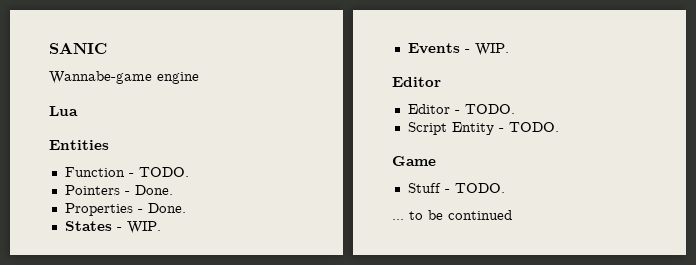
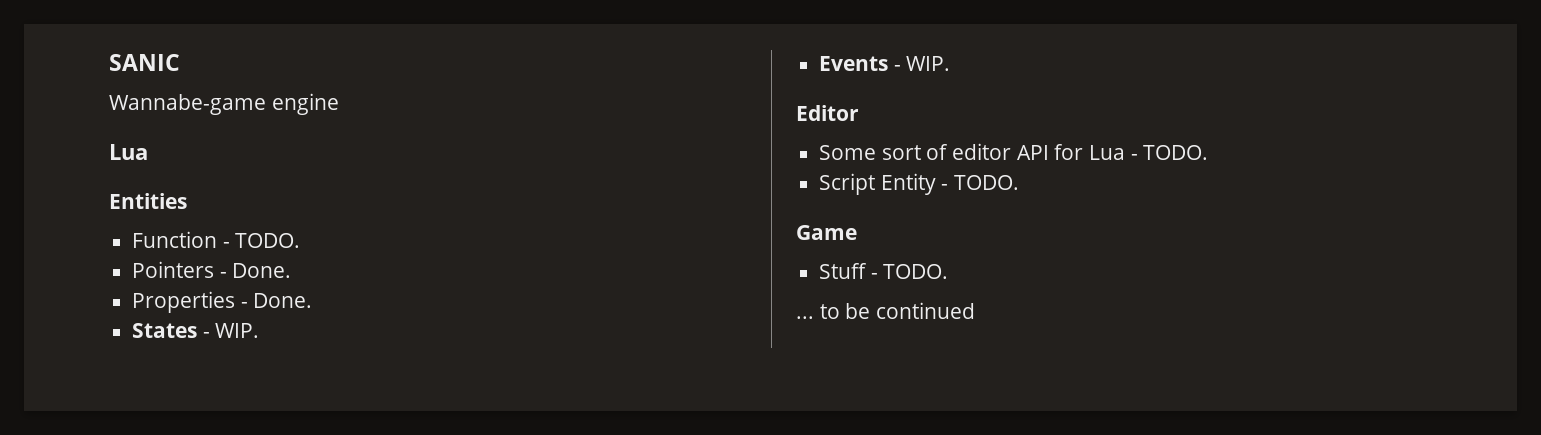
- Editor - TODO.
+ Some sort of editor API for Lua - TODO.

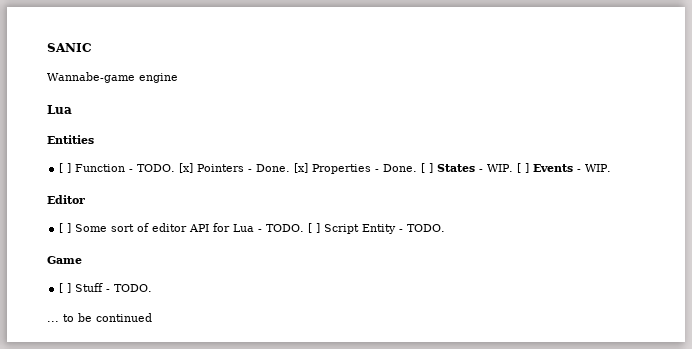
- Function - TODO.
- Pointers - Done.
- Properties - Done.
- States - WIP.
- Events - WIP.
+ [ ] Function - TODO. [x] Pointers - Done. [x] Properties - Done. [ ] States - WIP. [ ] Events - WIP.
- Some sort of editor API for Lua - TODO.
- Script Entity - TODO.
+ [ ] Some sort of editor API for Lua - TODO. [ ] Script Entity - TODO.
- Stuff - TODO.
+ [ ] Stuff - TODO.

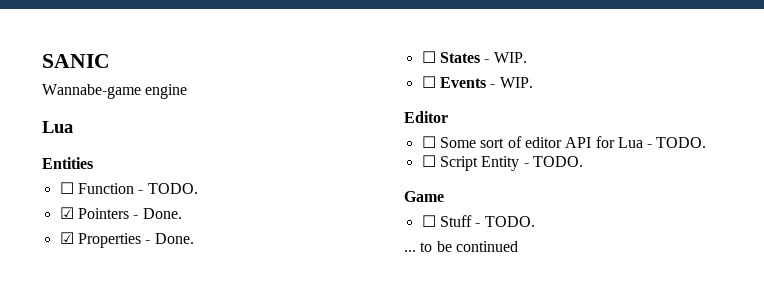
- [ ] Function - TODO. [x] Pointers - Done. [x] Properties - Done. [ ] States - WIP. [ ] Events - WIP.
+ ☐ Function - TODO.
+ ☑ Pointers - Done.
+ ☑ Properties - Done.
+ ☐ States - WIP.
+ ☐ Events - WIP.
- [ ] Some sort of editor API for Lua - TODO. [ ] Script Entity - TODO.
+ ☐ Some sort of editor API for Lua - TODO.
+ ☐ Script Entity - TODO.
- [ ] Stuff - TODO.
+ ☐ Stuff - TODO.

